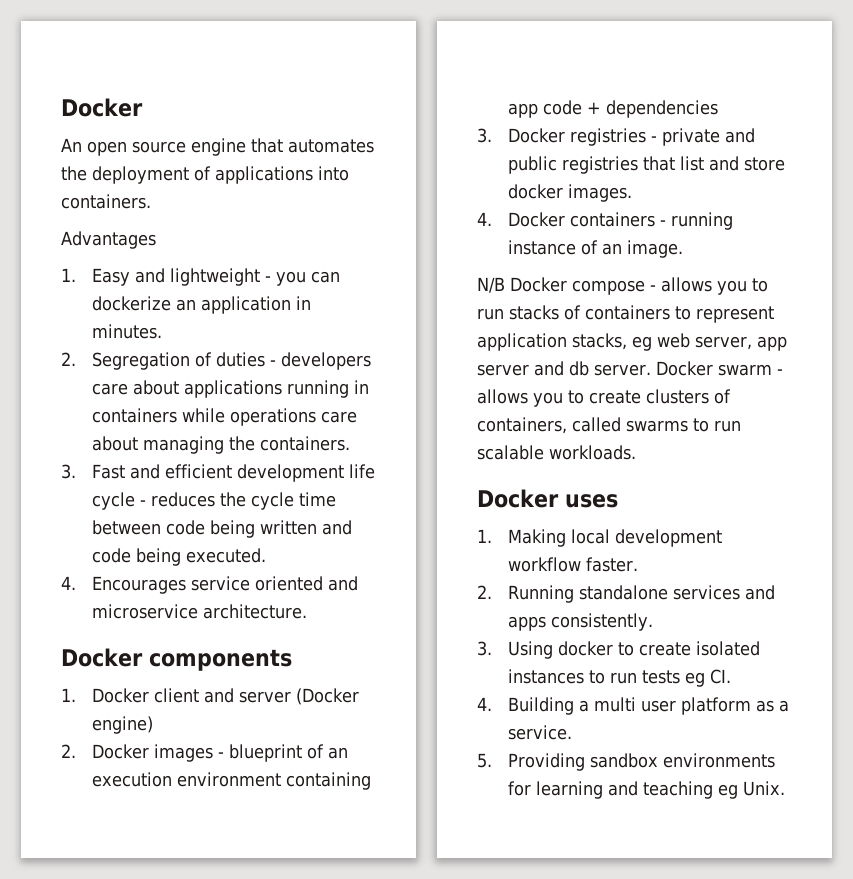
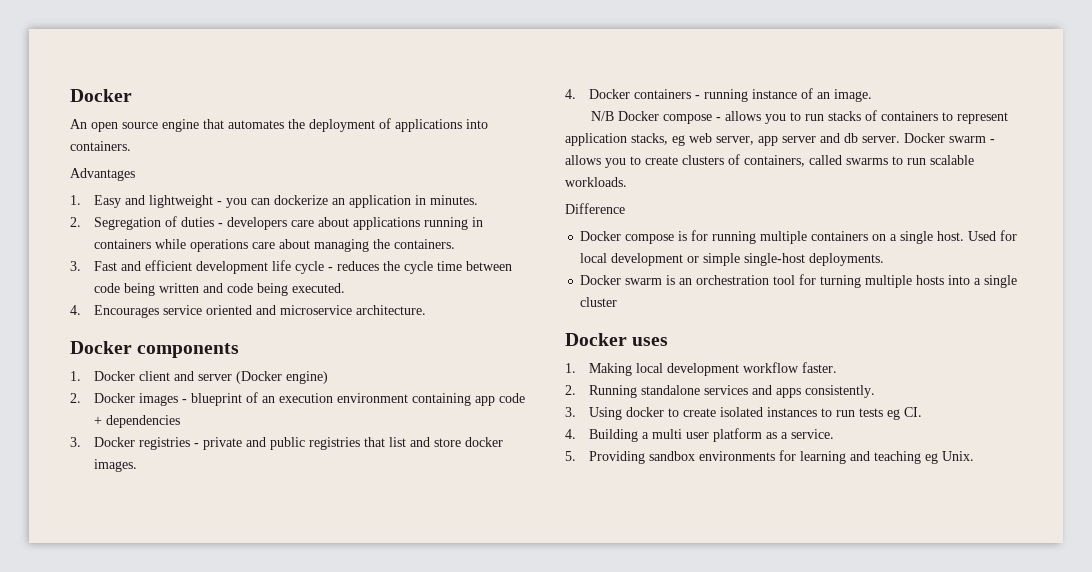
+ Difference
+ Docker compose is for running multiple containers on a single host. Used for local development or simple single-host deployments.
+ Docker swarm is an orchestration tool for turning multiple hosts into a single cluster

